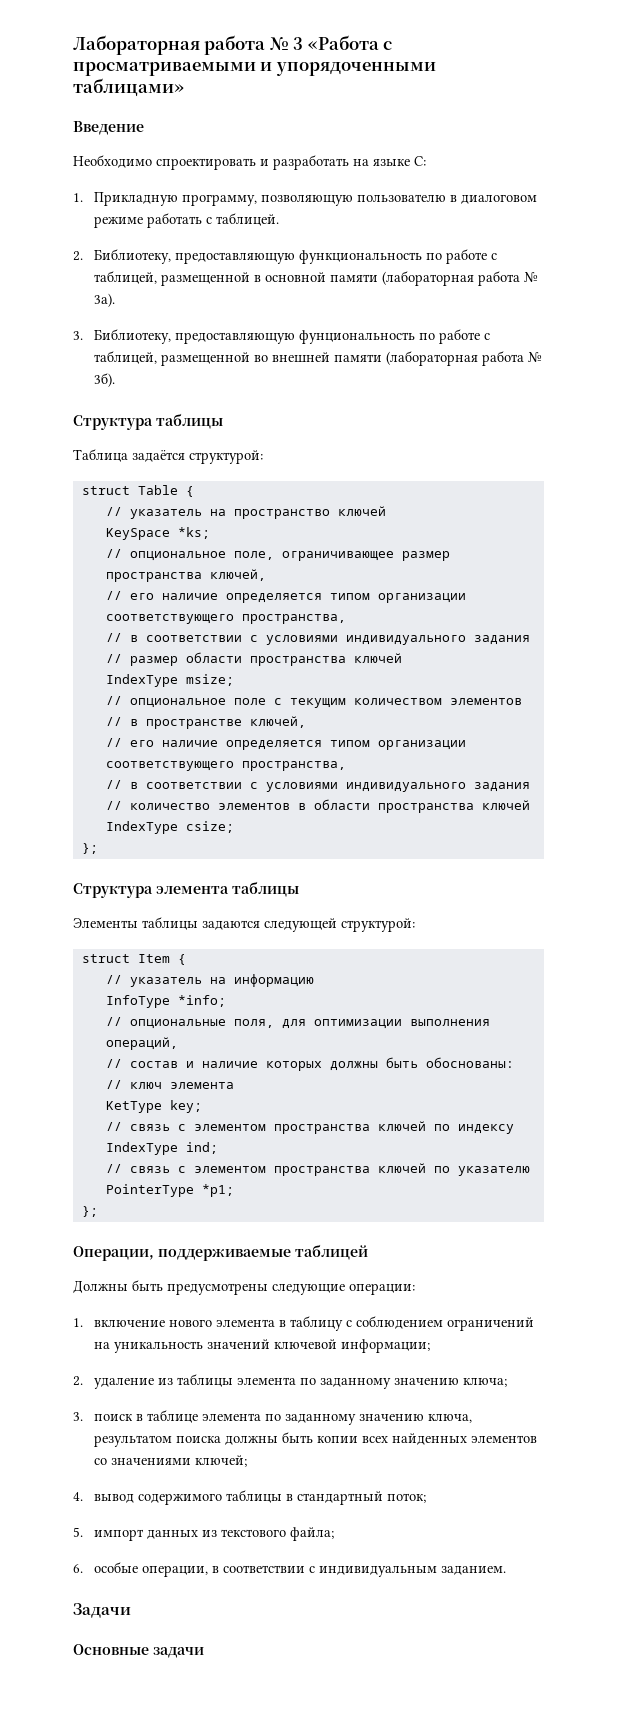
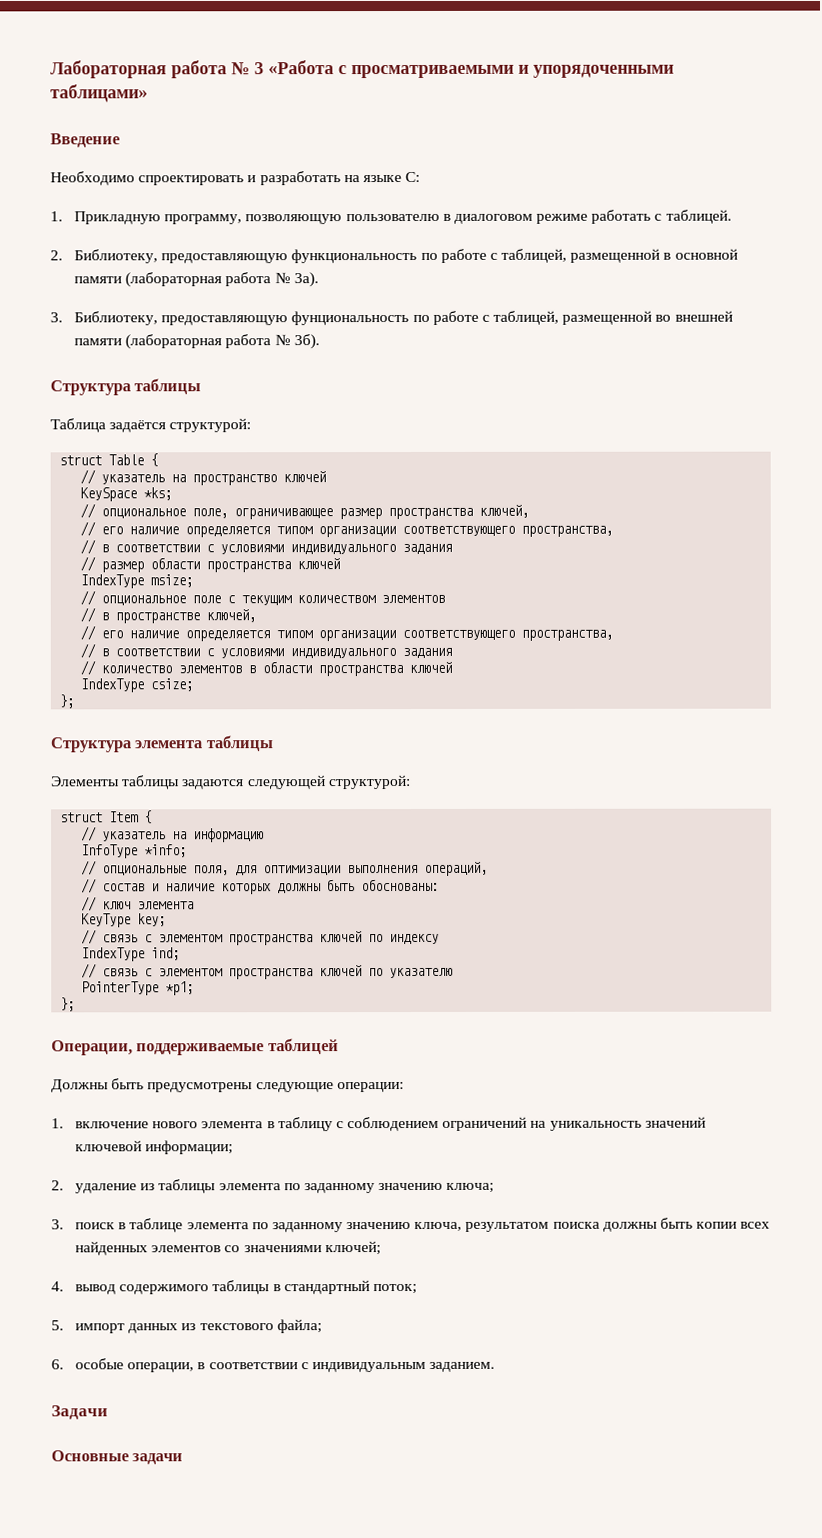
- KetType key;
+ KeyType key;

